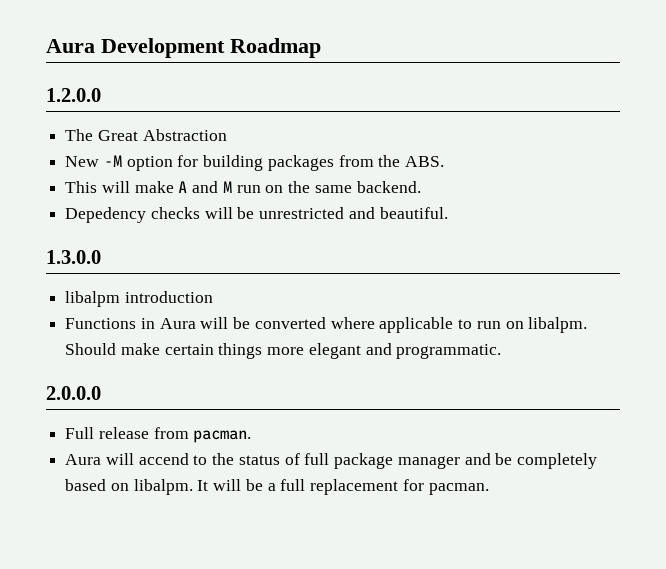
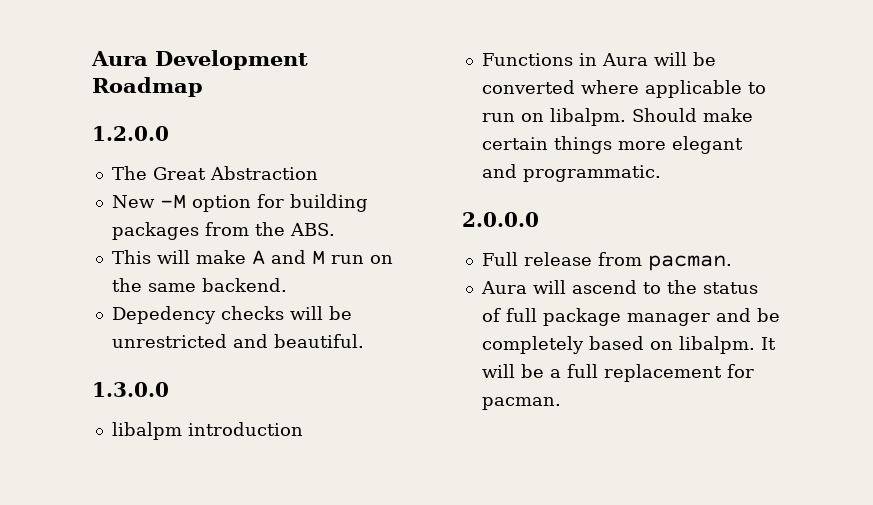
- Aura will accend to the status of full package manager and be completely based on libalpm.
+ Aura will ascend to the status of full package manager and be completely based on libalpm.

